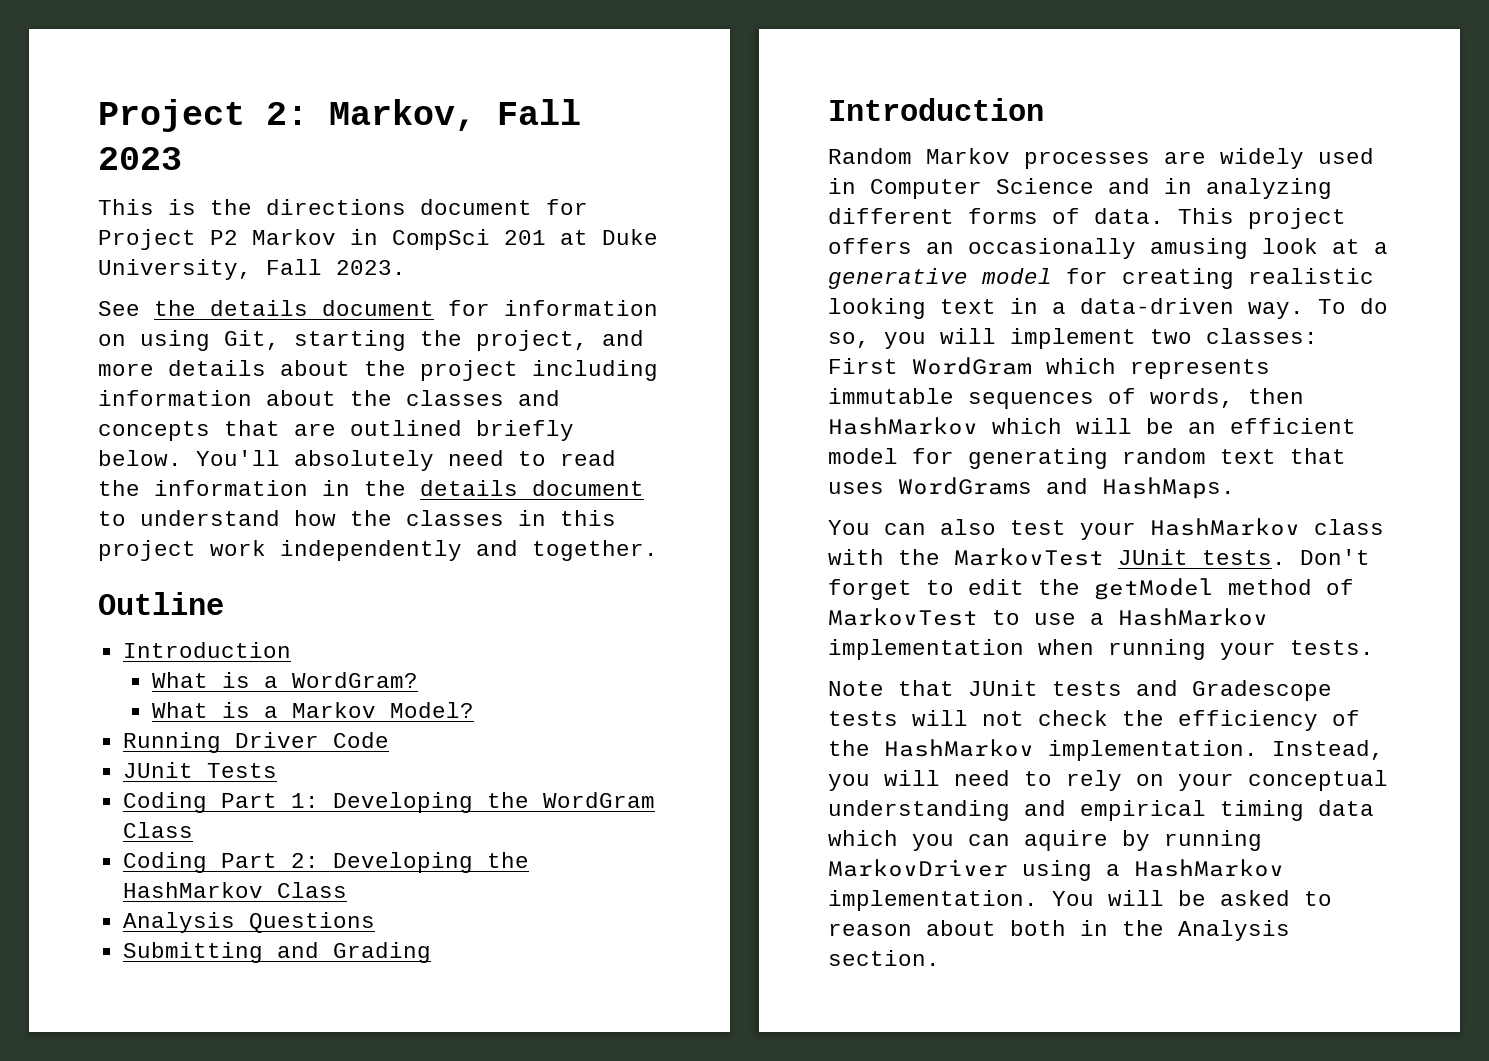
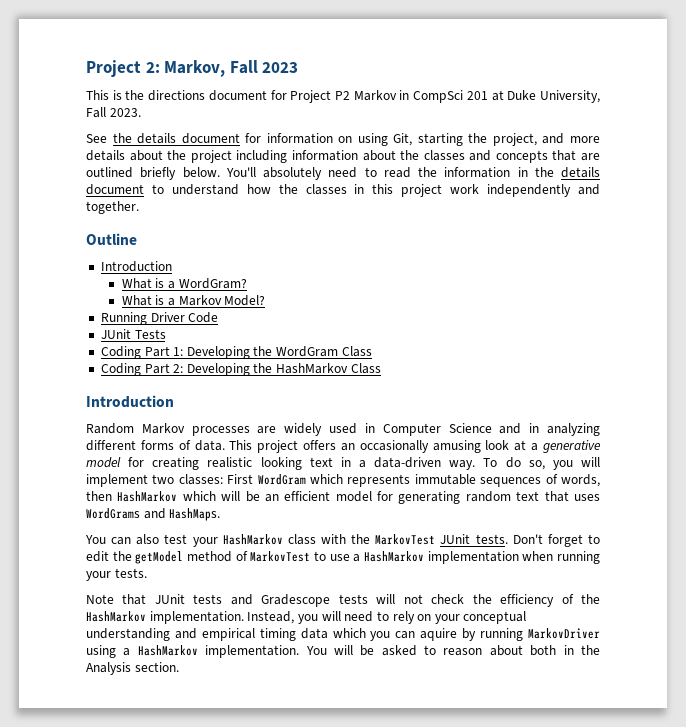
- Analysis Questions
- Submitting and Grading

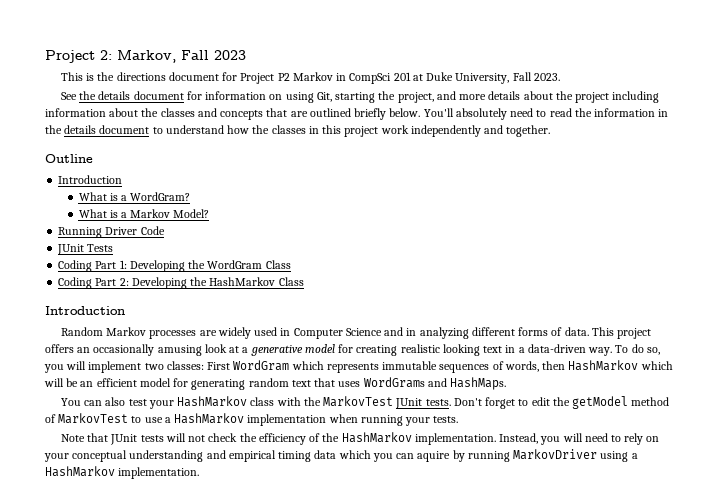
- Note that JUnit tests and Gradescope tests will not check the efficiency of the HashMarkov implementation.
+ Note that JUnit tests will not check the efficiency of the HashMarkov implementation.
- You will be asked to reason about both in the Analysis section.

